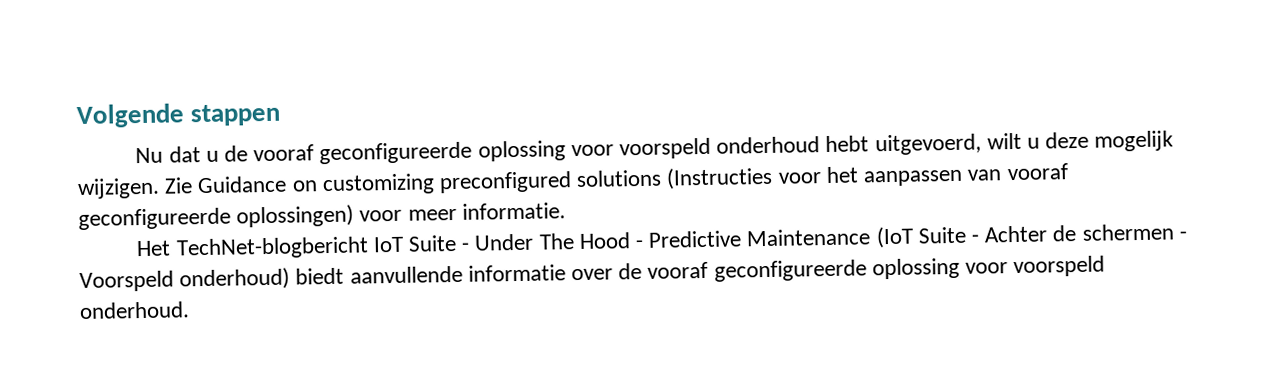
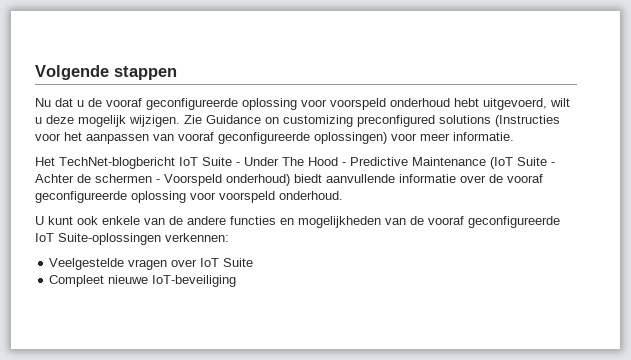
+ U kunt ook enkele van de andere functies en mogelijkheden van de vooraf geconfigureerde IoT Suite-oplossingen verkennen:
+ Veelgestelde vragen over IoT Suite
+ Compleet nieuwe IoT-beveiliging

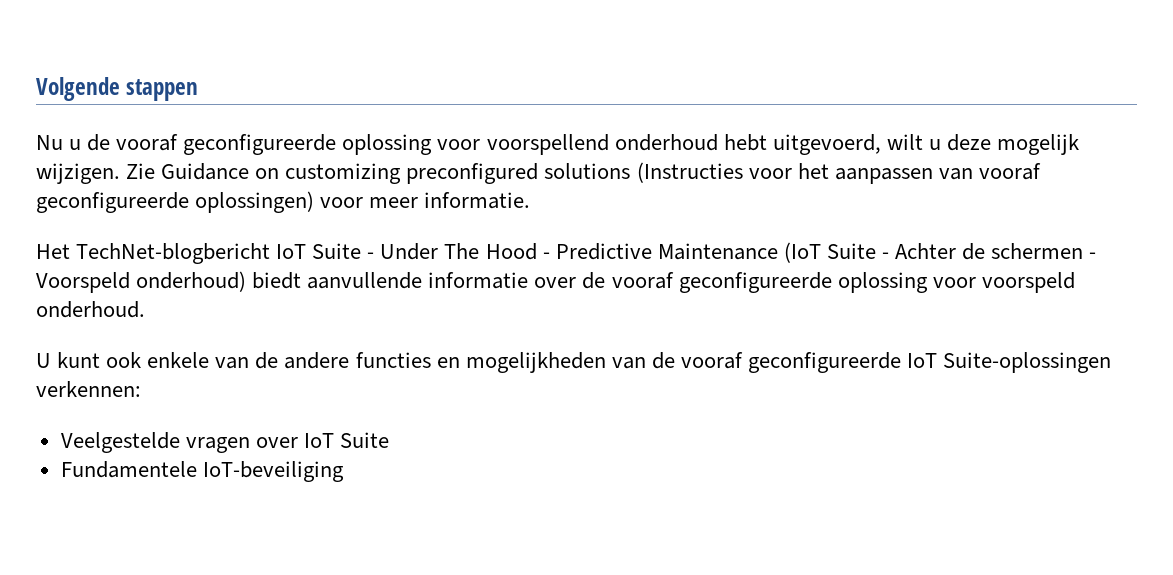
- Nu dat u de vooraf geconfigureerde oplossing voor voorspeld onderhoud hebt uitgevoerd, wilt u deze mogelijk wijzigen.
+ Nu u de vooraf geconfigureerde oplossing voor voorspellend onderhoud hebt uitgevoerd, wilt u deze mogelijk wijzigen.
- Compleet nieuwe IoT-beveiliging
+ Fundamentele IoT-beveiliging

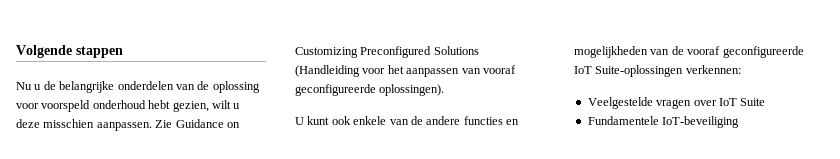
- Nu u de vooraf geconfigureerde oplossing voor voorspellend onderhoud hebt uitgevoerd, wilt u deze mogelijk wijzigen.
+ Nu u de belangrijke onderdelen van de oplossing voor voorspeld onderhoud hebt gezien, wilt u deze misschien aanpassen.
- Zie Guidance on customizing preconfigured solutions (Instructies voor het aanpassen van vooraf geconfigureerde oplossingen) voor meer informatie.
- Het TechNet-blogbericht IoT Suite - Under The Hood - Predictive Maintenance (IoT Suite - Achter de schermen - Voorspeld onderhoud) biedt aanvullende informatie over de vooraf geconfigureerde oplossing voor voorspeld onderhoud.
+ Zie Guidance on Customizing Preconfigured Solutions (Handleiding voor het aanpassen van vooraf geconfigureerde oplossingen).

